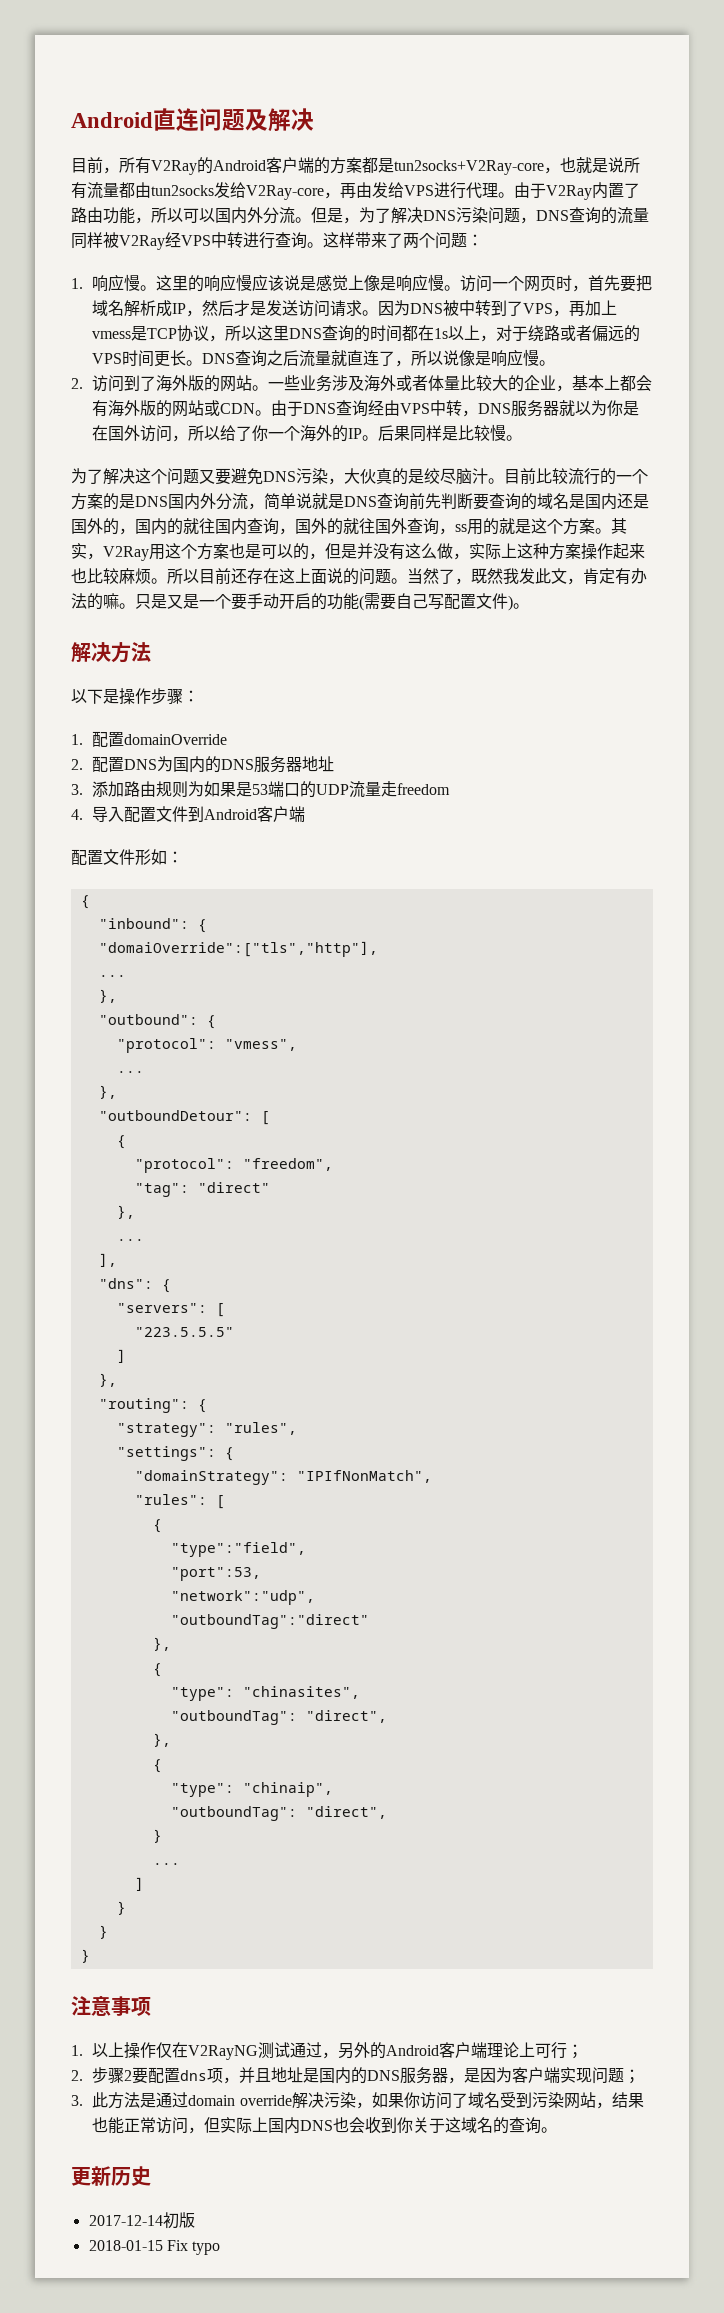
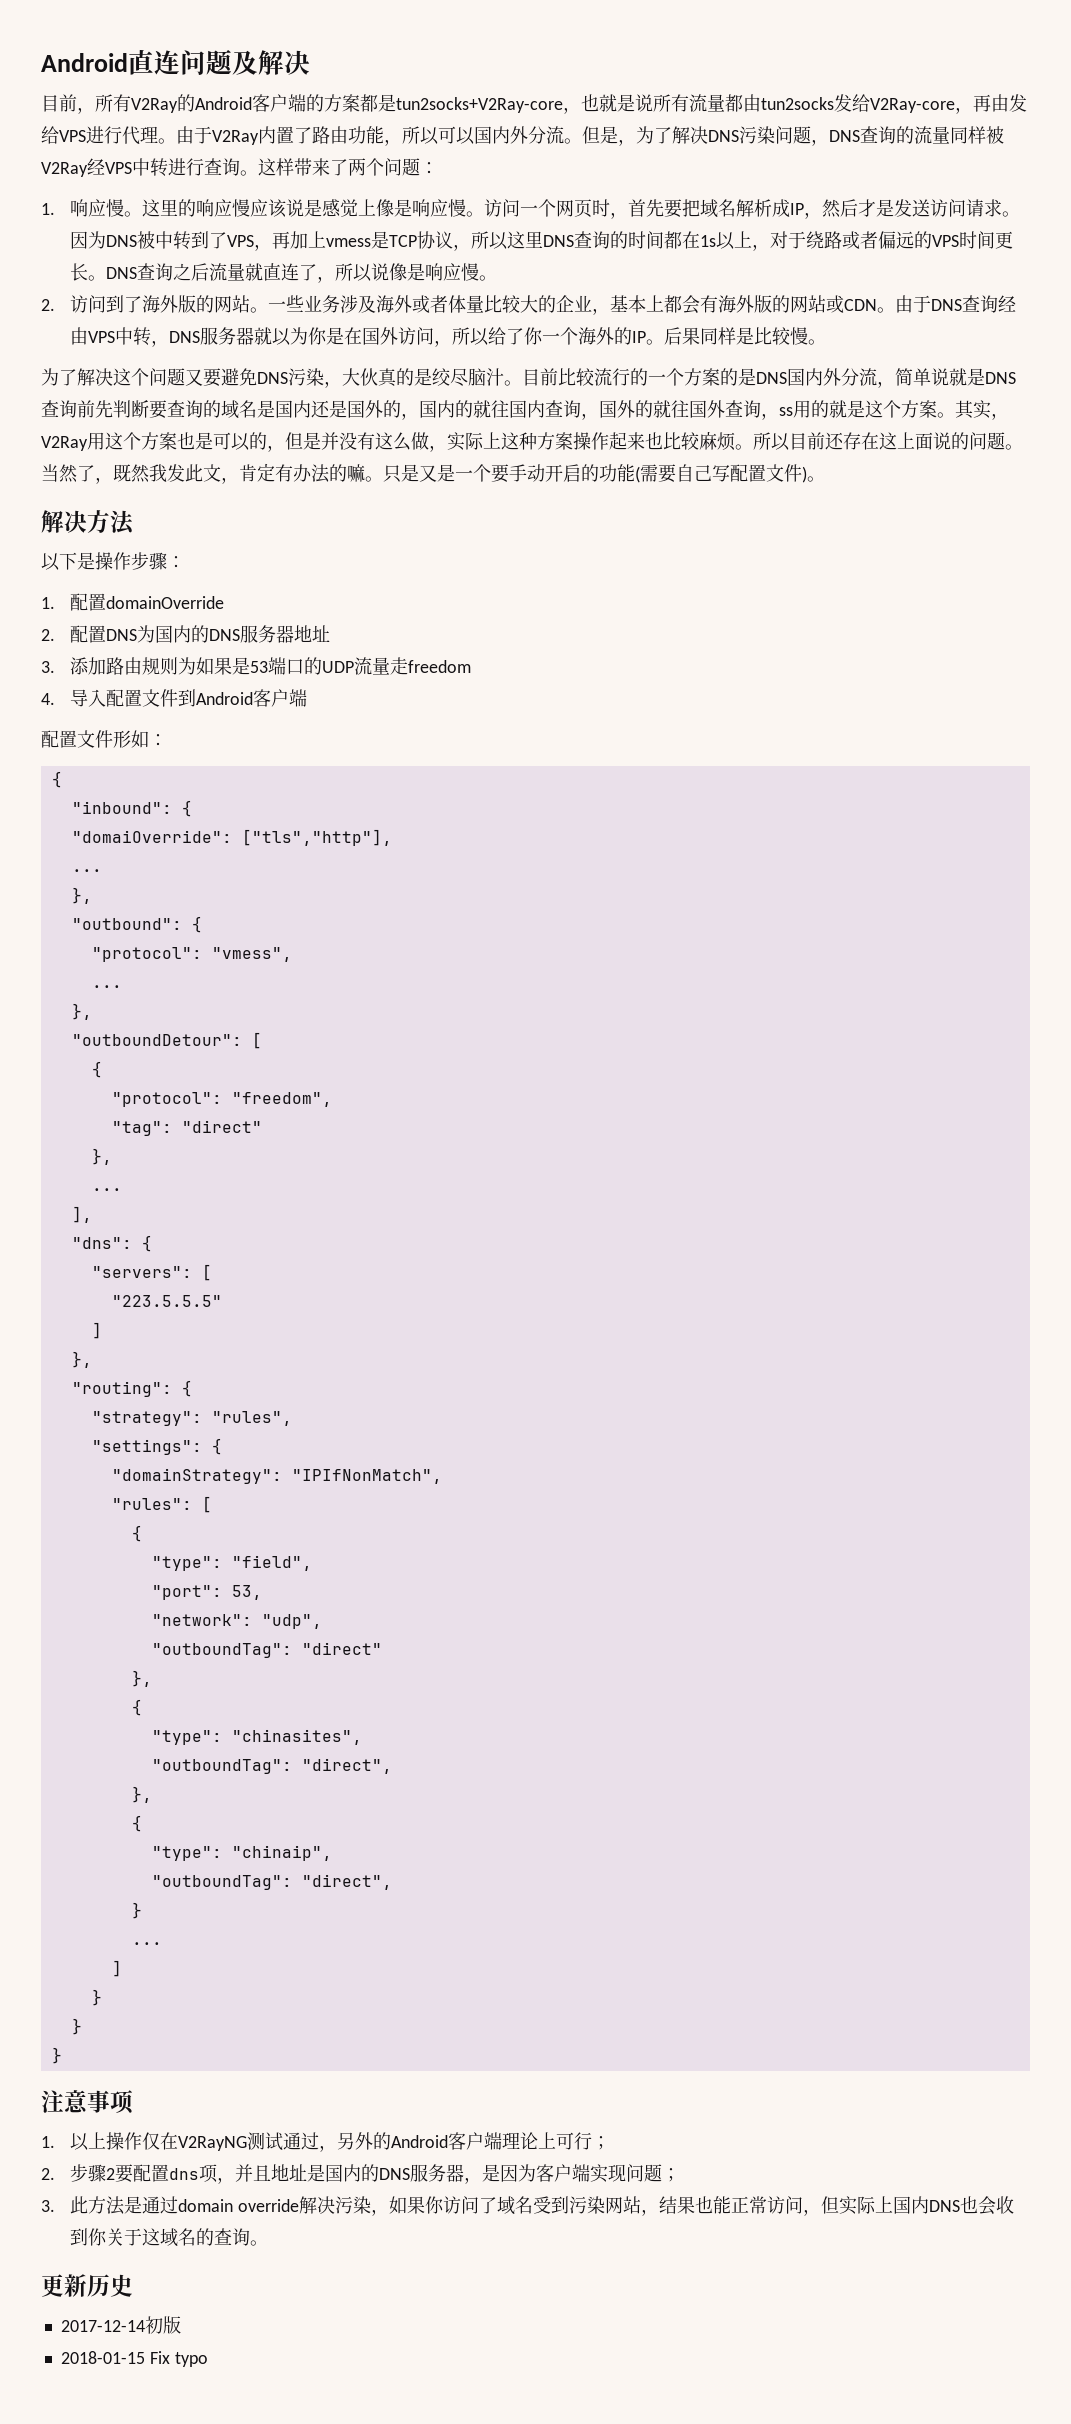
- "domaiOverride":["tls","http"],
+ "domaiOverride": ["tls","http"],
- "type":"field",
- "port":53,
- "network":"udp",
- "outboundTag":"direct"
+ "type": "field",
+ "port": 53,
+ "network": "udp",
+ "outboundTag": "direct"

